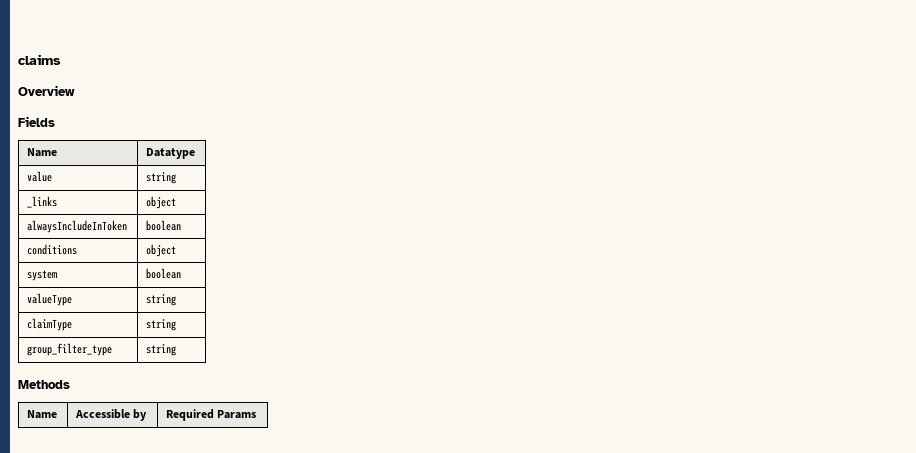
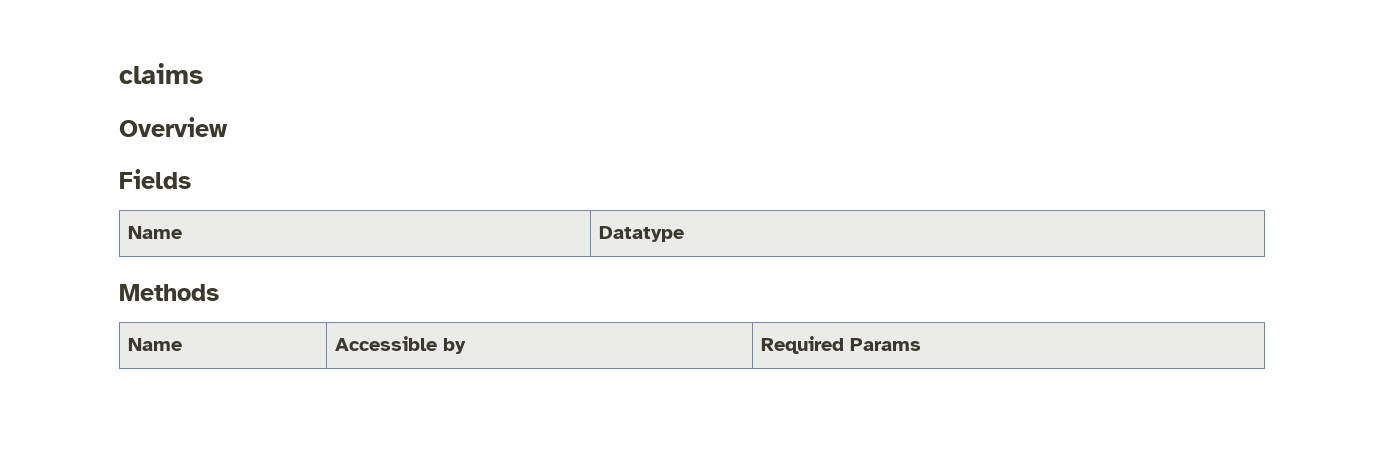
- value | string
- _links | object
- alwaysIncludeInToken | boolean
- conditions | object
- system | boolean
- valueType | string
- claimType | string
- group_filter_type | string

